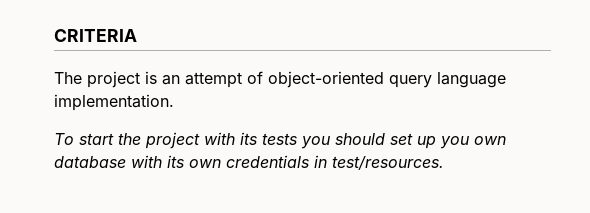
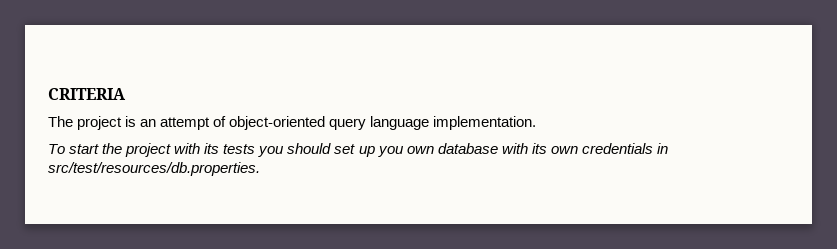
- To start the project with its tests you should set up you own database with its own credentials in test/resources.
+ To start the project with its tests you should set up you own database with its own credentials in src/test/resources/db.properties.

